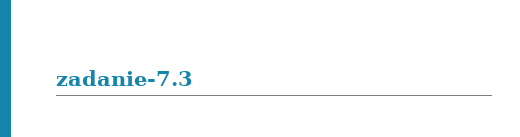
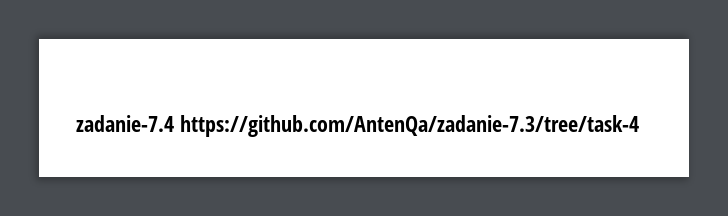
- zadanie-7.3
+ zadanie-7.4 https://github.com/AntenQa/zadanie-7.3/tree/task-4

